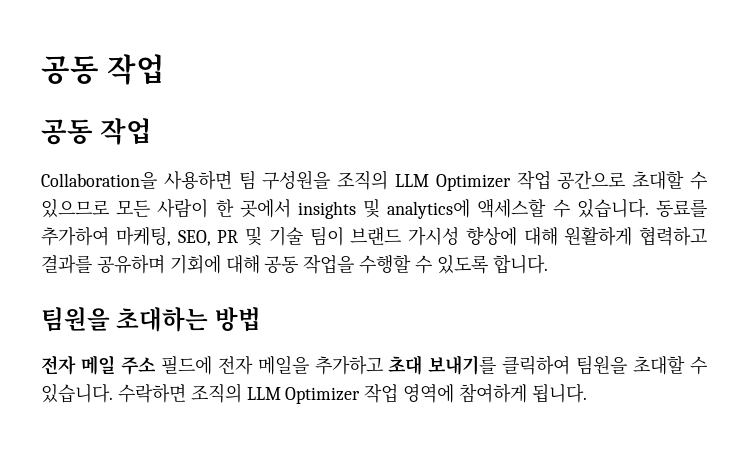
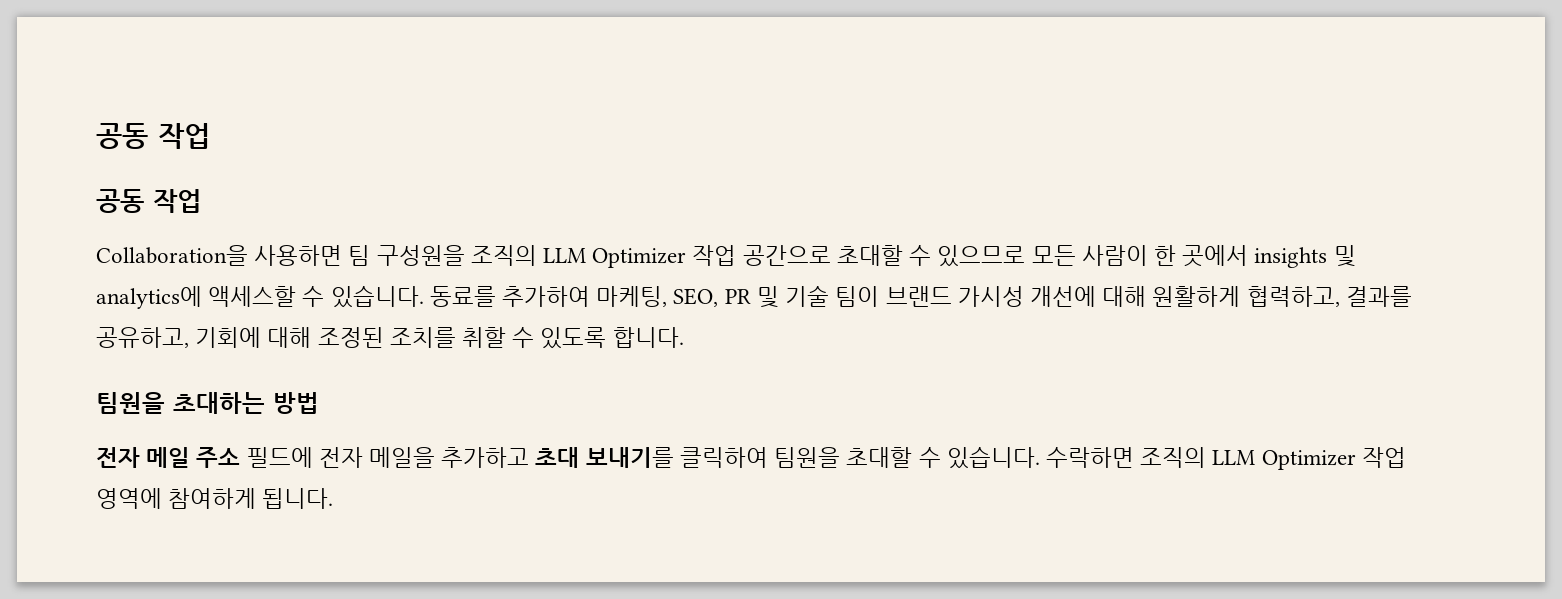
- 동료를 추가하여 마케팅, SEO, PR 및 기술 팀이 브랜드 가시성 향상에 대해 원활하게 협력하고 결과를 공유하며 기회에 대해 공동 작업을 수행할 수 있도록 합니다.
+ 동료를 추가하여 마케팅, SEO, PR 및 기술 팀이 브랜드 가시성 개선에 대해 원활하게 협력하고, 결과를 공유하고, 기회에 대해 조정된 조치를 취할 수 있도록 합니다.

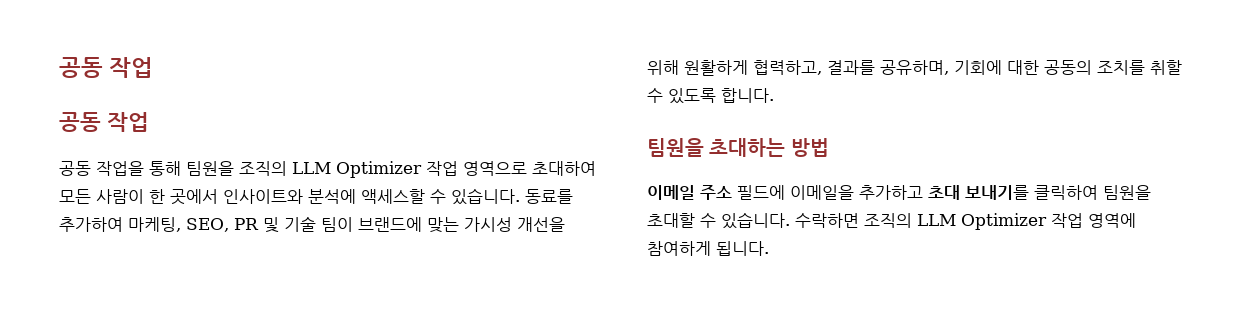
- Collaboration을 사용하면 팀 구성원을 조직의 LLM Optimizer 작업 공간으로 초대할 수 있으므로 모든 사람이 한 곳에서 insights 및 analytics에 액세스할 수 있습니다.
+ 공동 작업을 통해 팀원을 조직의 LLM Optimizer 작업 영역으로 초대하여 모든 사람이 한 곳에서 인사이트와 분석에 액세스할 수 있습니다.
- 동료를 추가하여 마케팅, SEO, PR 및 기술 팀이 브랜드 가시성 개선에 대해 원활하게 협력하고, 결과를 공유하고, 기회에 대해 조정된 조치를 취할 수 있도록 합니다.
+ 동료를 추가하여 마케팅, SEO, PR 및 기술 팀이 브랜드에 맞는 가시성 개선을 위해 원활하게 협력하고, 결과를 공유하며, 기회에 대한 공동의 조치를 취할 수 있도록 합니다.
- 전자 메일 주소 필드에 전자 메일을 추가하고 초대 보내기를 클릭하여 팀원을 초대할 수 있습니다.
+ 이메일 주소 필드에 이메일을 추가하고 초대 보내기를 클릭하여 팀원을 초대할 수 있습니다.

